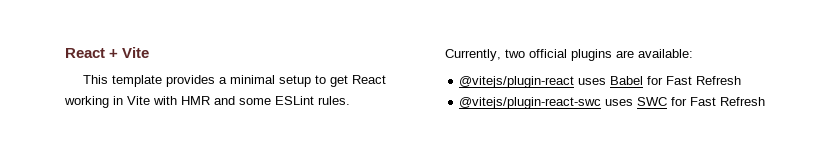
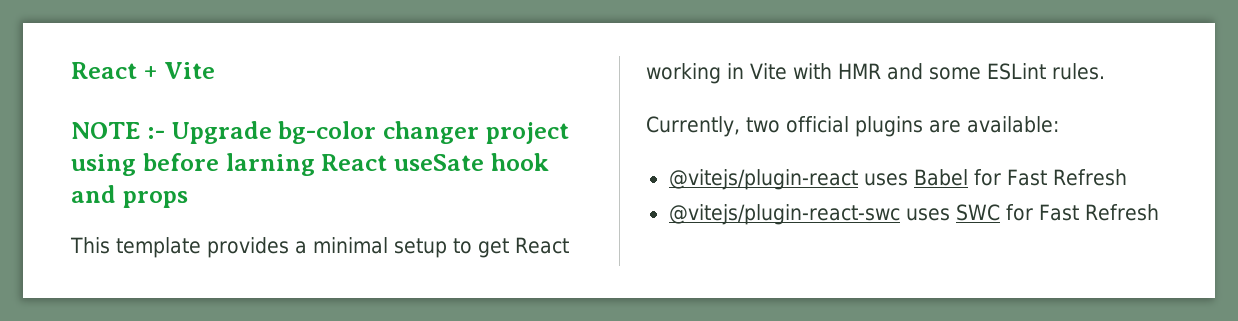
+ NOTE :- Upgrade bg-color changer project using before larning React useSate hook and props

